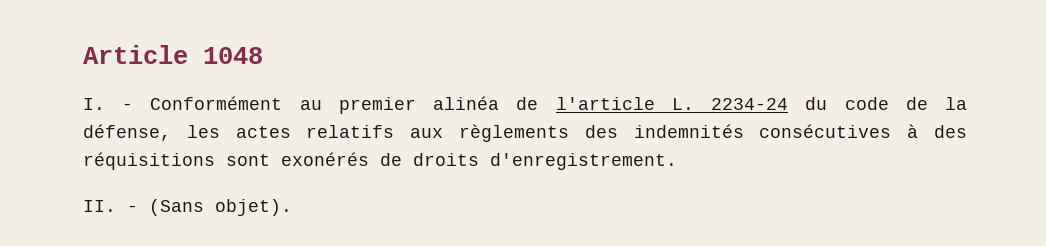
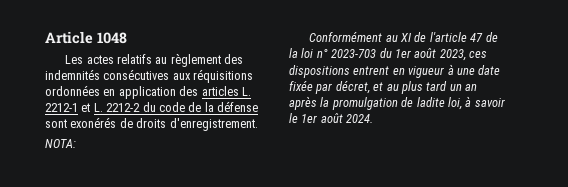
- I. - Conformément au premier alinéa de l'article L. 2234-24 du code de la défense, les actes relatifs aux règlements des indemnités consécutives à des réquisitions sont exonérés de droits d'enregistrement.
+ Les actes relatifs au règlement des indemnités consécutives aux réquisitions ordonnées en application des articles L. 2212-1 et L. 2212-2 du code de la défense sont exonérés de droits d'enregistrement.
- II. - (Sans objet).
+ NOTA:
+ Conformément au XI de l'article 47 de la loi n° 2023-703 du 1er août 2023, ces dispositions entrent en vigueur à une date fixée par décret, et au plus tard un an après la promulgation de ladite loi, à savoir le 1er août 2024.

